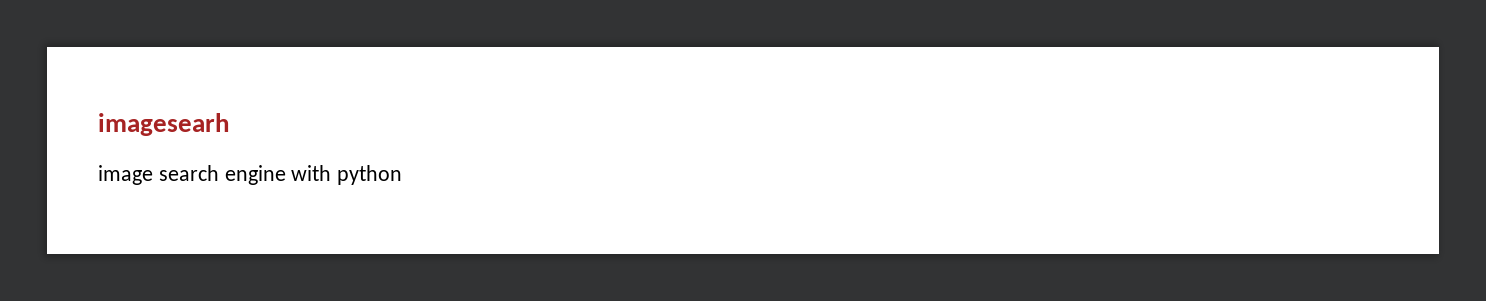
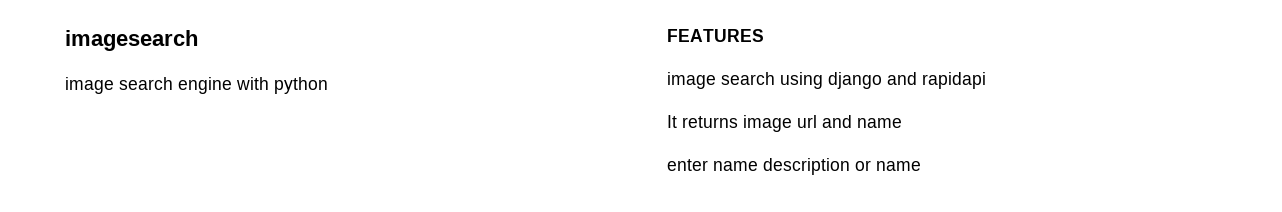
- imagesearh
+ imagesearch
+ FEATURES
+ image search using django and rapidapi
+ It returns image url and name
+ enter name description or name

